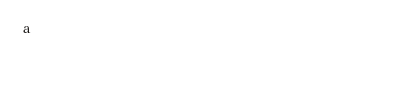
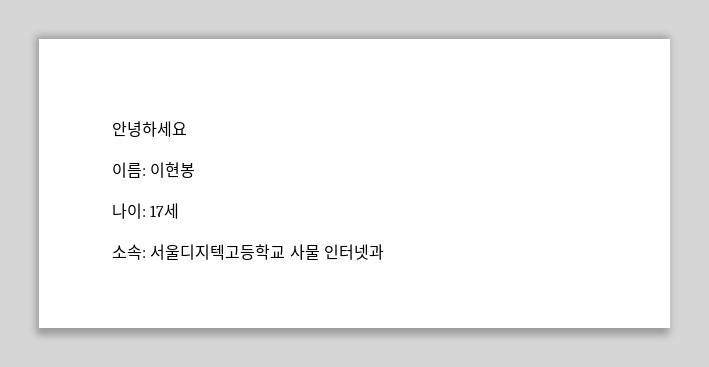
- a
+ 안녕하세요
+ 이름: 이현봉
+ 나이: 17세
+ 소속: 서울디지텍고등학교 사물 인터넷과

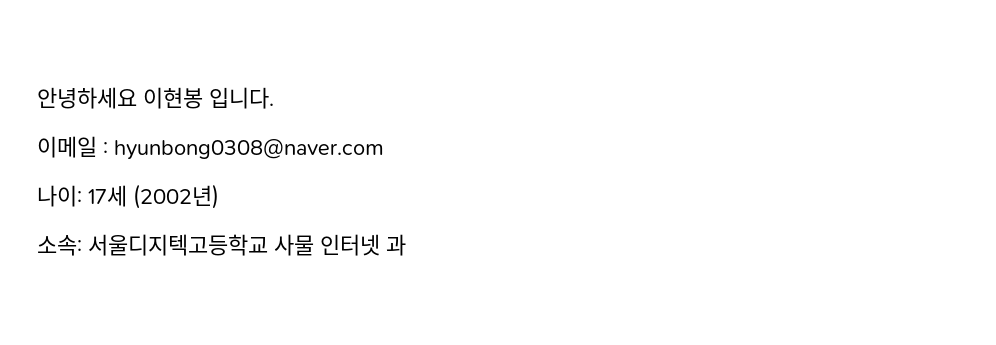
- 안녕하세요
- 이름: 이현봉
+ 안녕하세요 이현봉 입니다.
+ 이메일 : hyunbong0308@naver.com
- 나이: 17세
+ 나이: 17세 (2002년)
- 소속: 서울디지텍고등학교 사물 인터넷과
+ 소속: 서울디지텍고등학교 사물 인터넷 과

